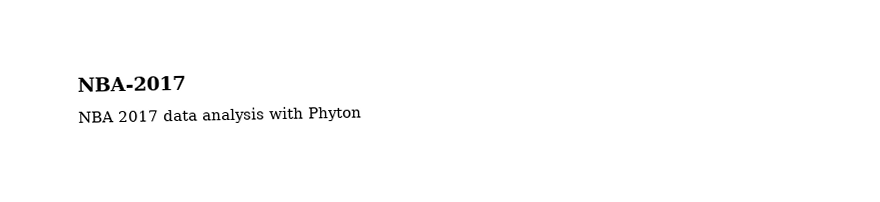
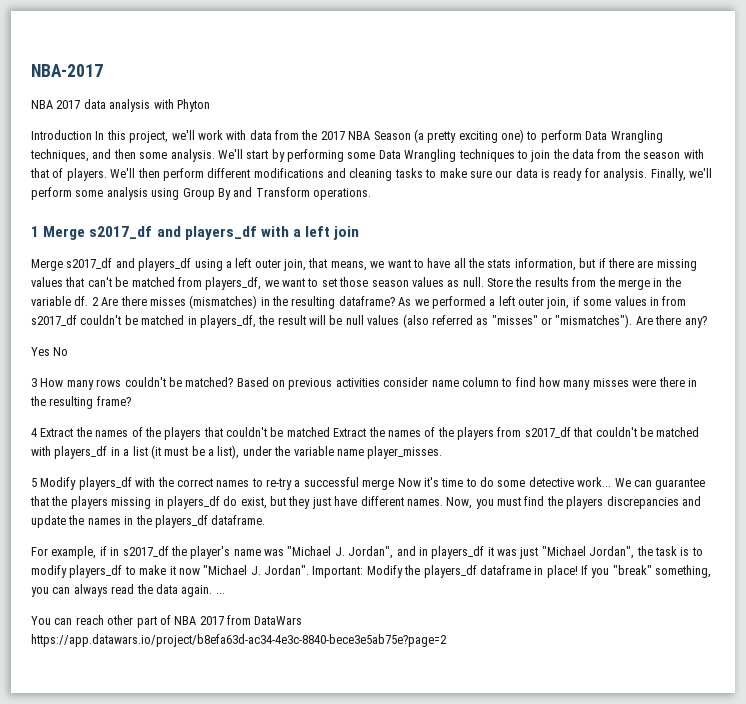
+ Introduction In this project, we'll work with data from the 2017 NBA Season (a pretty exciting one) to perform Data Wrangling techniques, and then some analysis. We'll start by performing some Data Wrangling techniques to join the data from the season with that of players. We'll then perform different modifications and cleaning tasks to make sure our data is ready for analysis. Finally, we'll perform some analysis using Group By and Transform operations.
+ 1 Merge s2017_df and players_df with a left join
+ Merge s2017_df and players_df using a left outer join, that means, we want to have all the stats information, but if there are missing values that can't be matched from players_df, we want to set those season values as null. Store the results from the merge in the variable df. 2 Are there misses (mismatches) in the resulting dataframe? As we performed a left outer join, if some values in from s2017_df couldn't be matched in players_df, the result will be null values (also referred as "misses" or "mismatches"). Are there any?
+ Yes No
+ 3 How many rows couldn't be matched? Based on previous activities consider name column to find how many misses were there in the resulting frame?
+ 4 Extract the names of the players that couldn't be matched Extract the names of the players from s2017_df that couldn't be matched with players_df in a list (it must be a list), under the variable name player_misses.
+ 5 Modify players_df with the correct names to re-try a successful merge Now it's time to do some detective work... We can guarantee that the players missing in players_df do exist, but they just have different names. Now, you must find the players discrepancies and update the names in the players_df dataframe.
+ For example, if in s2017_df the player's name was "Michael J. Jordan", and in players_df it was just "Michael Jordan", the task is to modify players_df to make it now "Michael J. Jordan". Important: Modify the players_df dataframe in place! If you "break" something, you can always read the data again. ...
+ You can reach other part of NBA 2017 from DataWars https://app.datawars.io/project/b8efa63d-ac34-4e3c-8840-bece3e5ab75e?page=2

